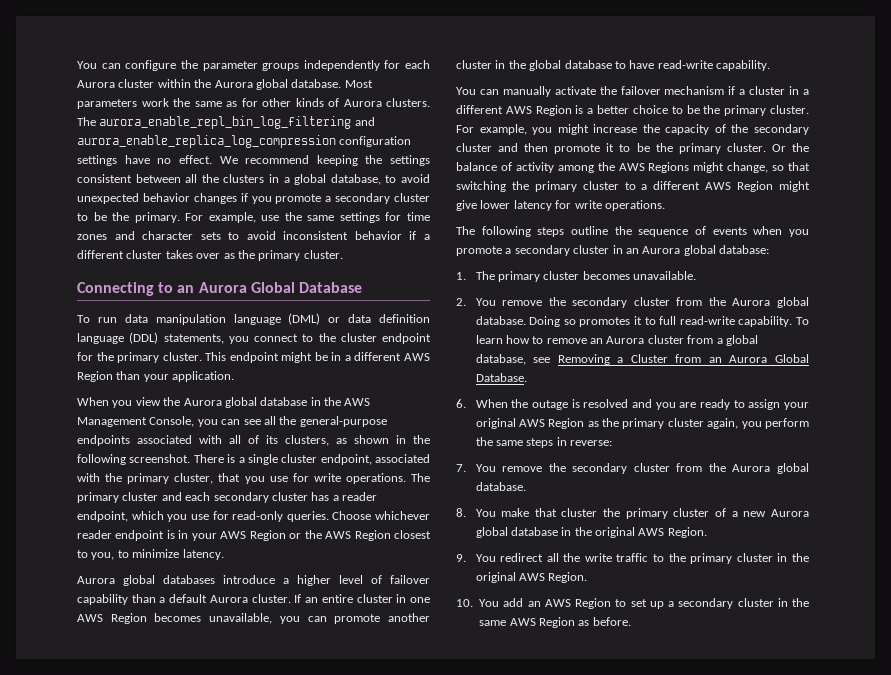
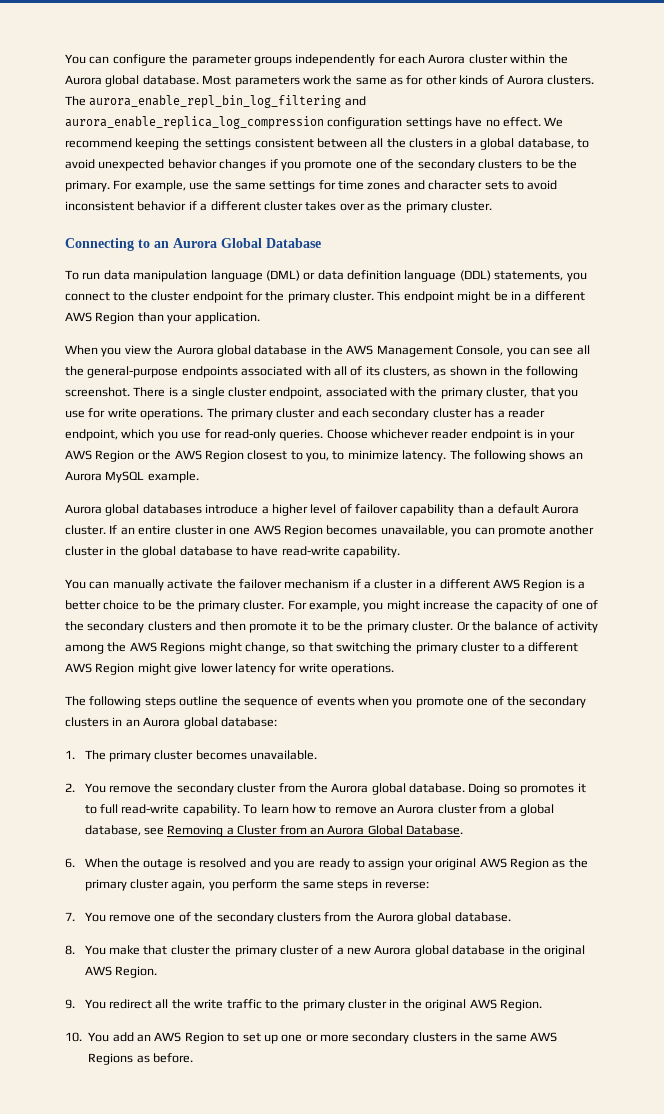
- We recommend keeping the settings consistent between all the clusters in a global database, to avoid unexpected behavior changes if you promote a secondary cluster to be the primary.
+ We recommend keeping the settings consistent between all the clusters in a global database, to avoid unexpected behavior changes if you promote one of the secondary clusters to be the primary.
+ The following shows an Aurora MySQL example.
- For example, you might increase the capacity of the secondary cluster and then promote it to be the primary cluster.
+ For example, you might increase the capacity of one of the secondary clusters and then promote it to be the primary cluster.
- The following steps outline the sequence of events when you promote a secondary cluster in an Aurora global database:
+ The following steps outline the sequence of events when you promote one of the secondary clusters in an Aurora global database:
- 7. You remove the secondary cluster from the Aurora global database.
+ 7. You remove one of the secondary clusters from the Aurora global database.
- 10. You add an AWS Region to set up a secondary cluster in the same AWS Region as before.
+ 10. You add an AWS Region to set up one or more secondary clusters in the same AWS Regions as before.

